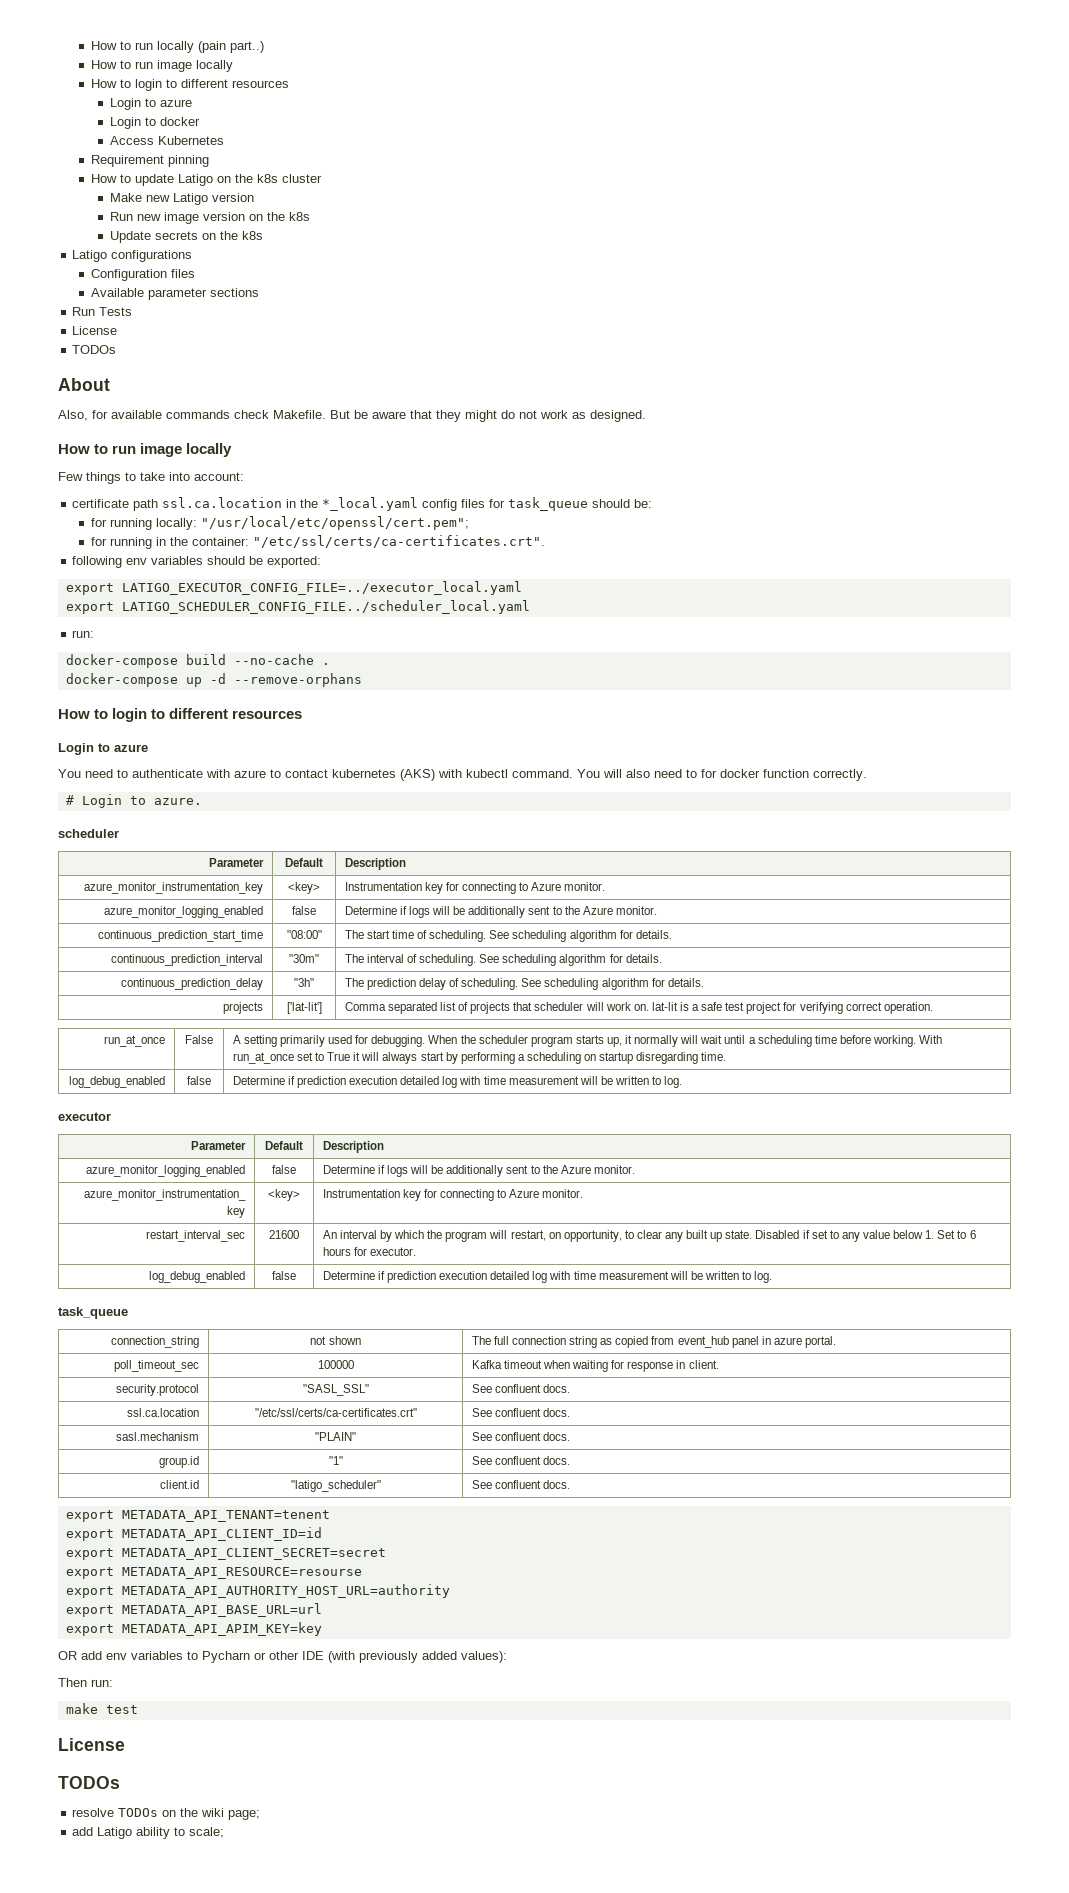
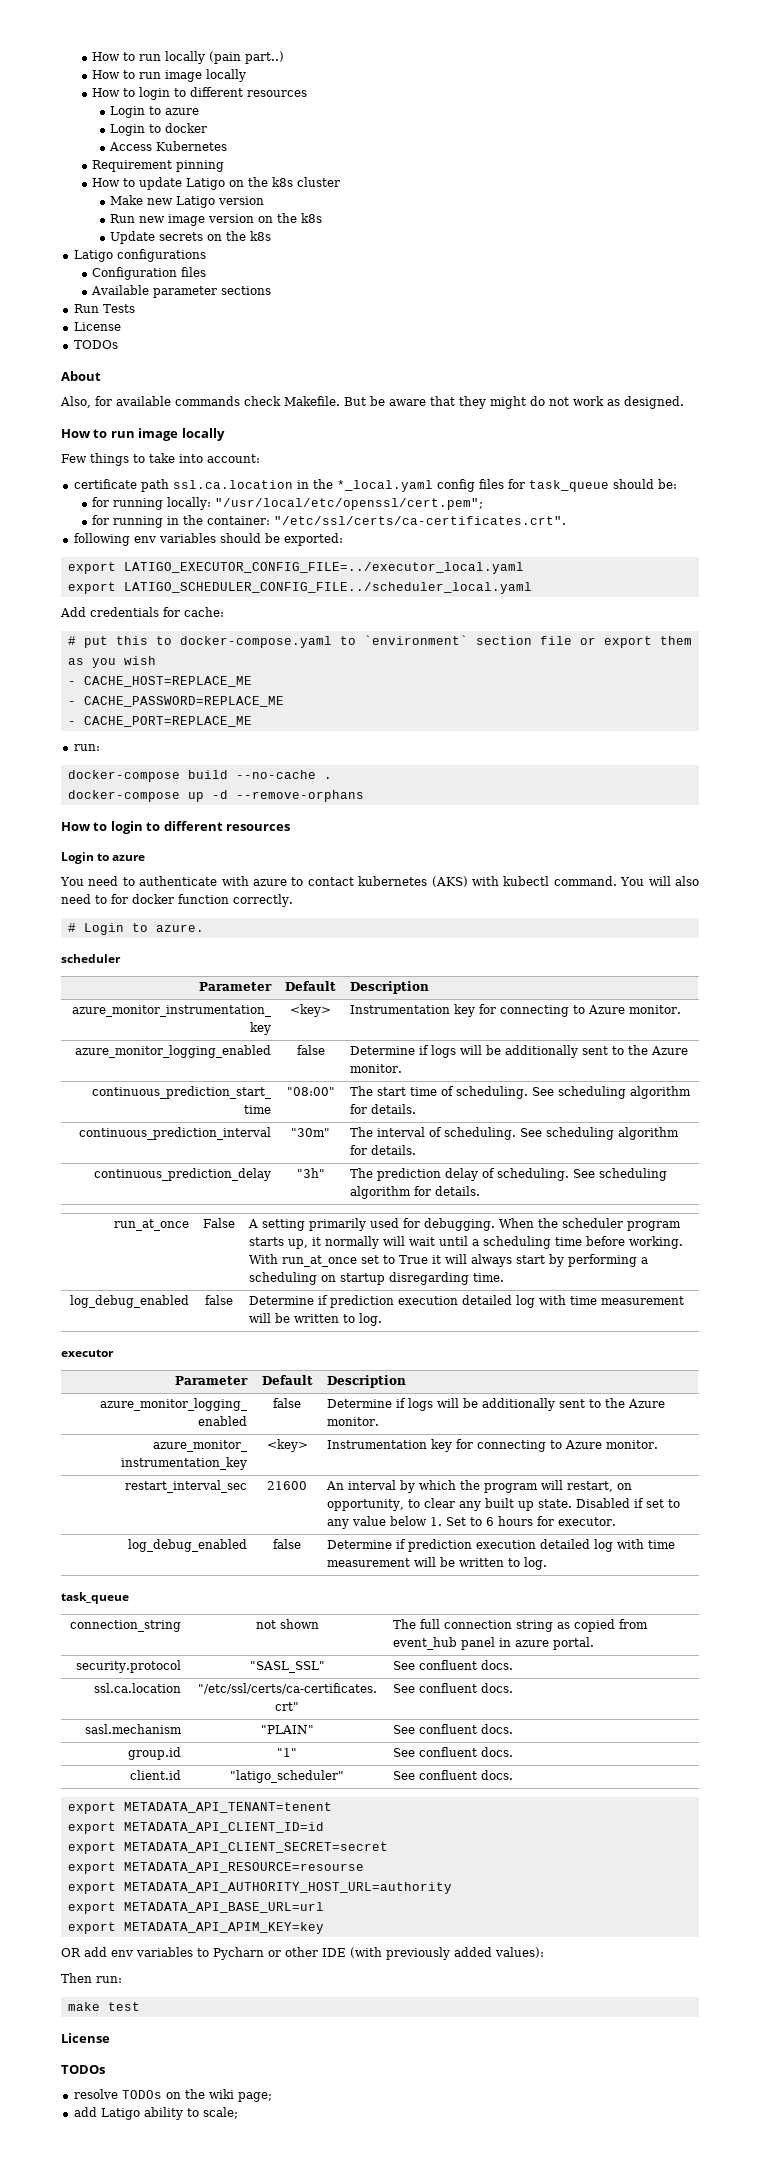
+ Add credentials for cache:
+ # put this to docker-compose.yaml to `environment` section file or export them as you wish
+ - CACHE_HOST=REPLACE_ME
+ - CACHE_PASSWORD=REPLACE_ME
+ - CACHE_PORT=REPLACE_ME
- projects | ['lat-lit'] | Comma separated list of projects that scheduler will work on. lat-lit is a safe test project for verifying correct operation.
- poll_timeout_sec | 100000 | Kafka timeout when waiting for response in client.

